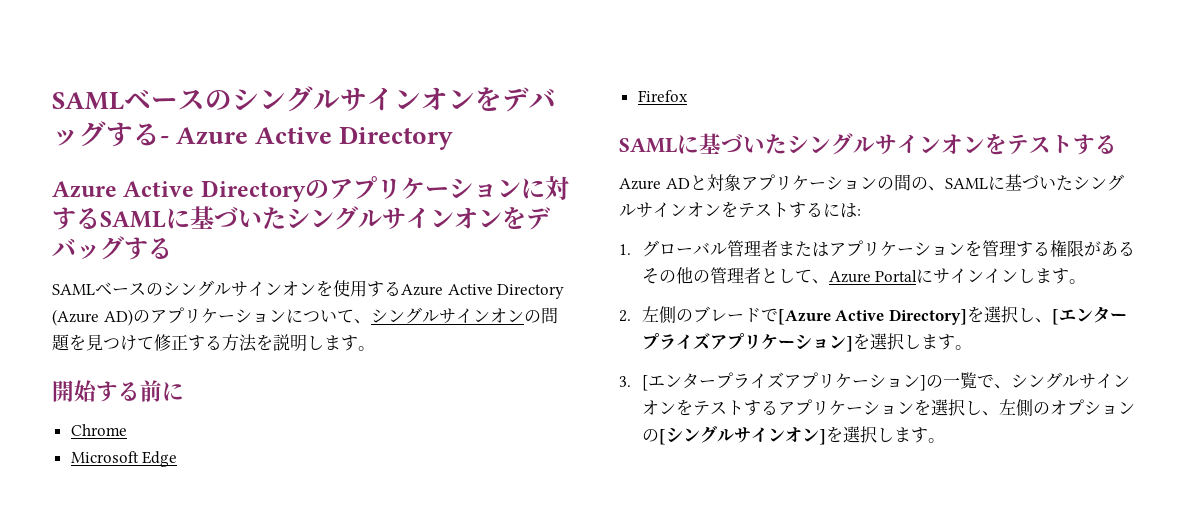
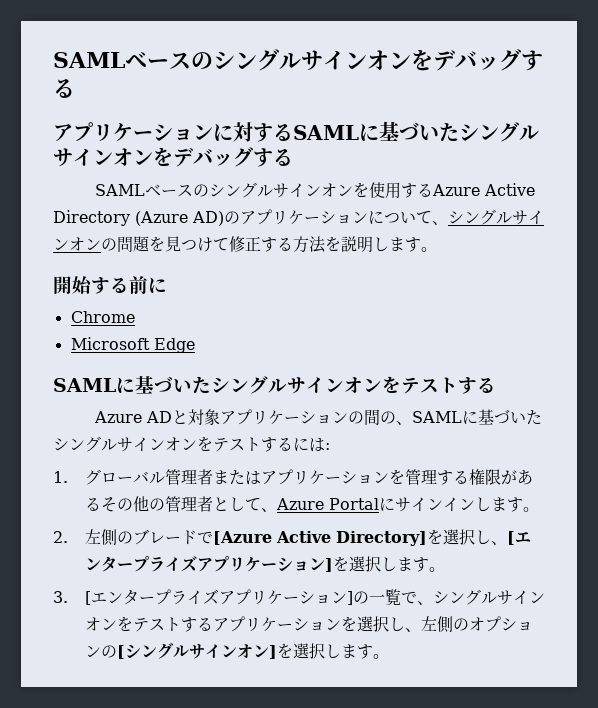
- SAMLベースのシングルサインオンをデバッグする- Azure Active Directory
- Azure Active Directoryのアプリケーションに対するSAMLに基づいたシングルサインオンをデバッグする
+ SAMLベースのシングルサインオンをデバッグする
+ アプリケーションに対するSAMLに基づいたシングルサインオンをデバッグする
- Firefox

